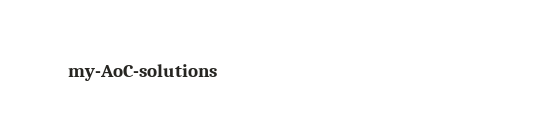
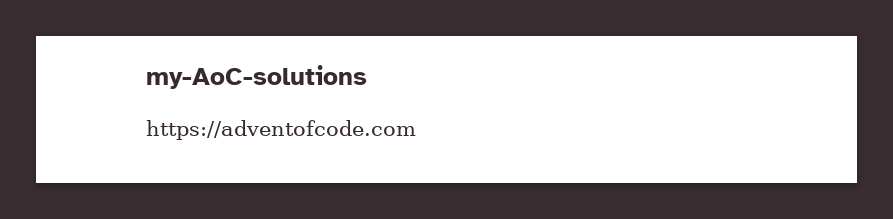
+ https://adventofcode.com

